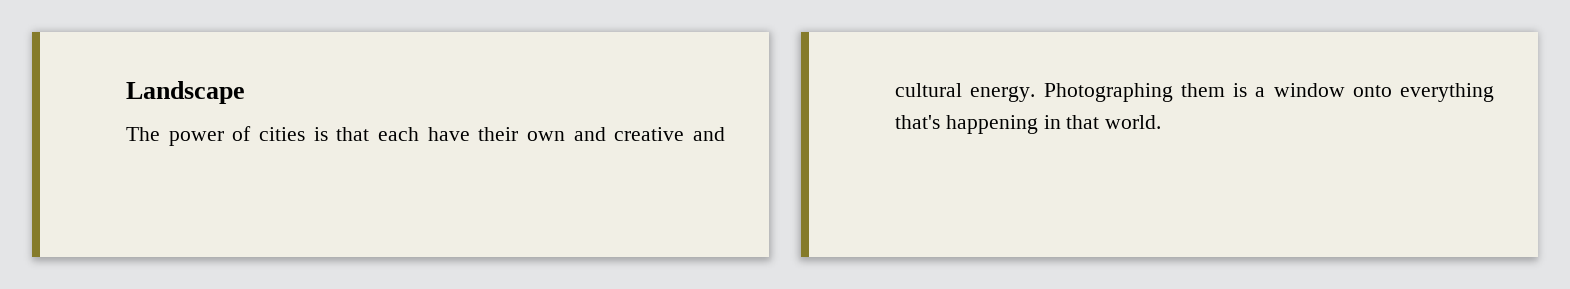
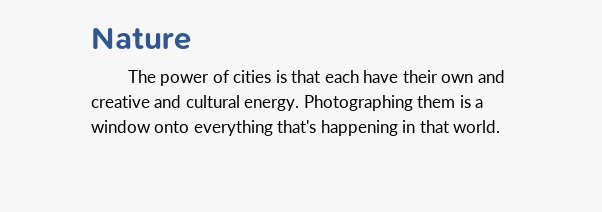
- Landscape
+ Nature

